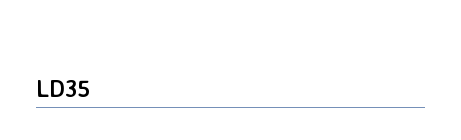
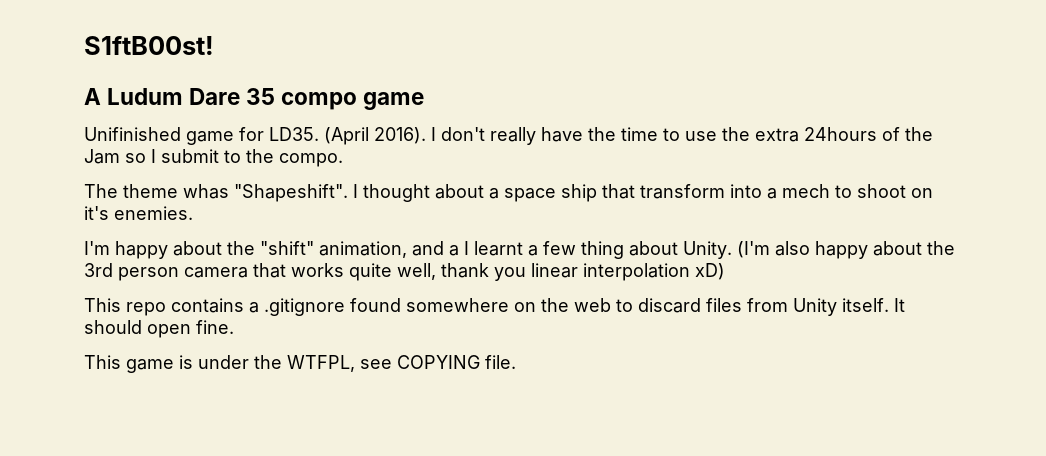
- LD35
+ S1ftB00st!
+ A Ludum Dare 35 compo game
+ Unifinished game for LD35. (April 2016). I don't really have the time to use the extra 24hours of the Jam so I submit to the compo.
+ The theme whas "Shapeshift". I thought about a space ship that transform into a mech to shoot on it's enemies.
+ I'm happy about the "shift" animation, and a I learnt a few thing about Unity. (I'm also happy about the 3rd person camera that works quite well, thank you linear interpolation xD)
+ This repo contains a .gitignore found somewhere on the web to discard files from Unity itself. It should open fine.
+ This game is under the WTFPL, see COPYING file.

